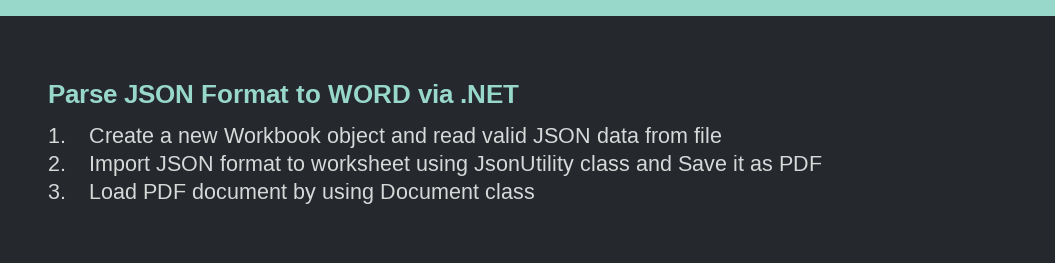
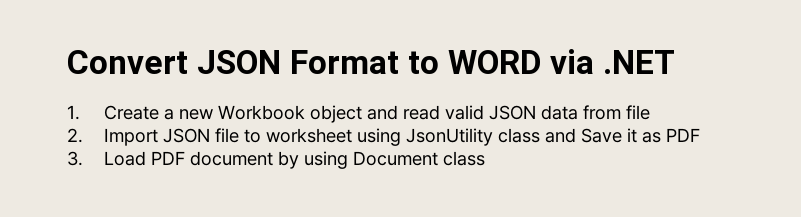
- Parse JSON Format to WORD via .NET
+ Convert JSON Format to WORD via .NET
- 2. Import JSON format to worksheet using JsonUtility class and Save it as PDF
+ 2. Import JSON file to worksheet using JsonUtility class and Save it as PDF

